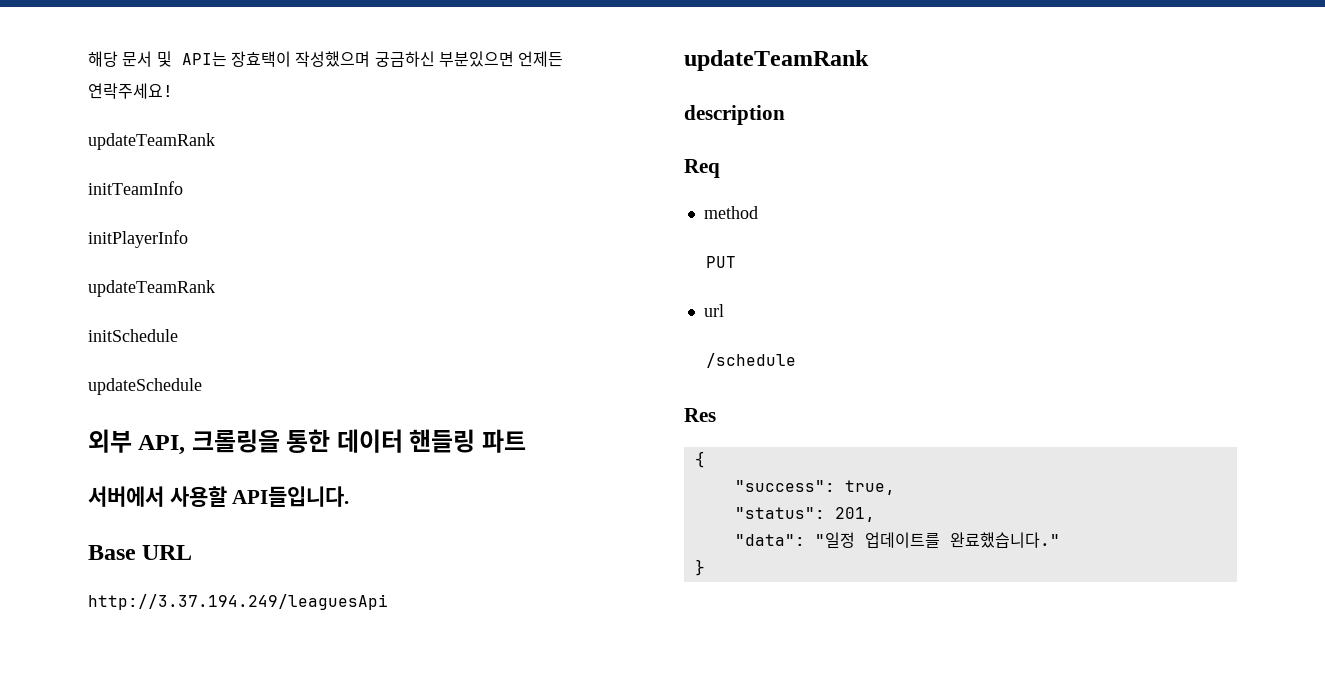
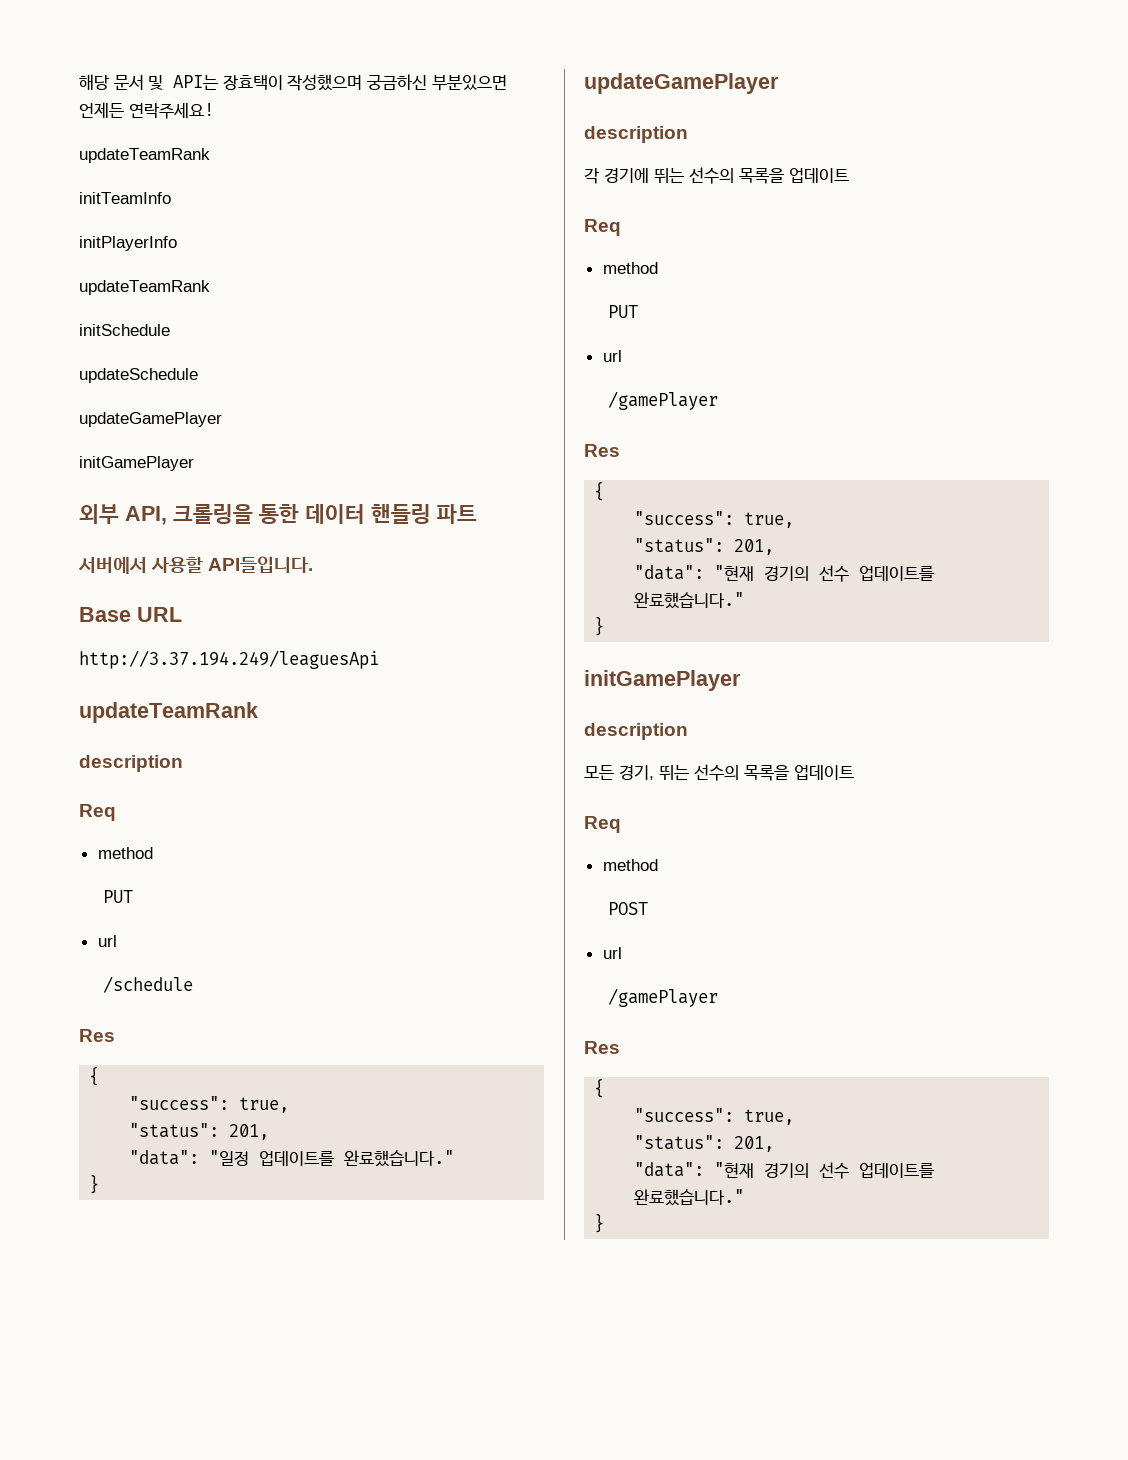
  updateSchedule
+ updateGamePlayer
+ initGamePlayer
  "data": "일정 업데이트를 완료했습니다."
+ }
+ updateGamePlayer
+ description
+ 각 경기에 뛰는 선수의 목록을 업데이트
+ Req
+ method
+ PUT
+ url
+ /gamePlayer
+ Res
+ {
+ "success": true,
+ "status": 201,
+ "data": "현재 경기의 선수 업데이트를 완료했습니다."
+ }
+ initGamePlayer
+ description
+ 모든 경기, 뛰는 선수의 목록을 업데이트
+ Req
+ method
+ POST
+ url
+ /gamePlayer
+ Res
+ {
+ "success": true,
+ "status": 201,
+ "data": "현재 경기의 선수 업데이트를 완료했습니다."

